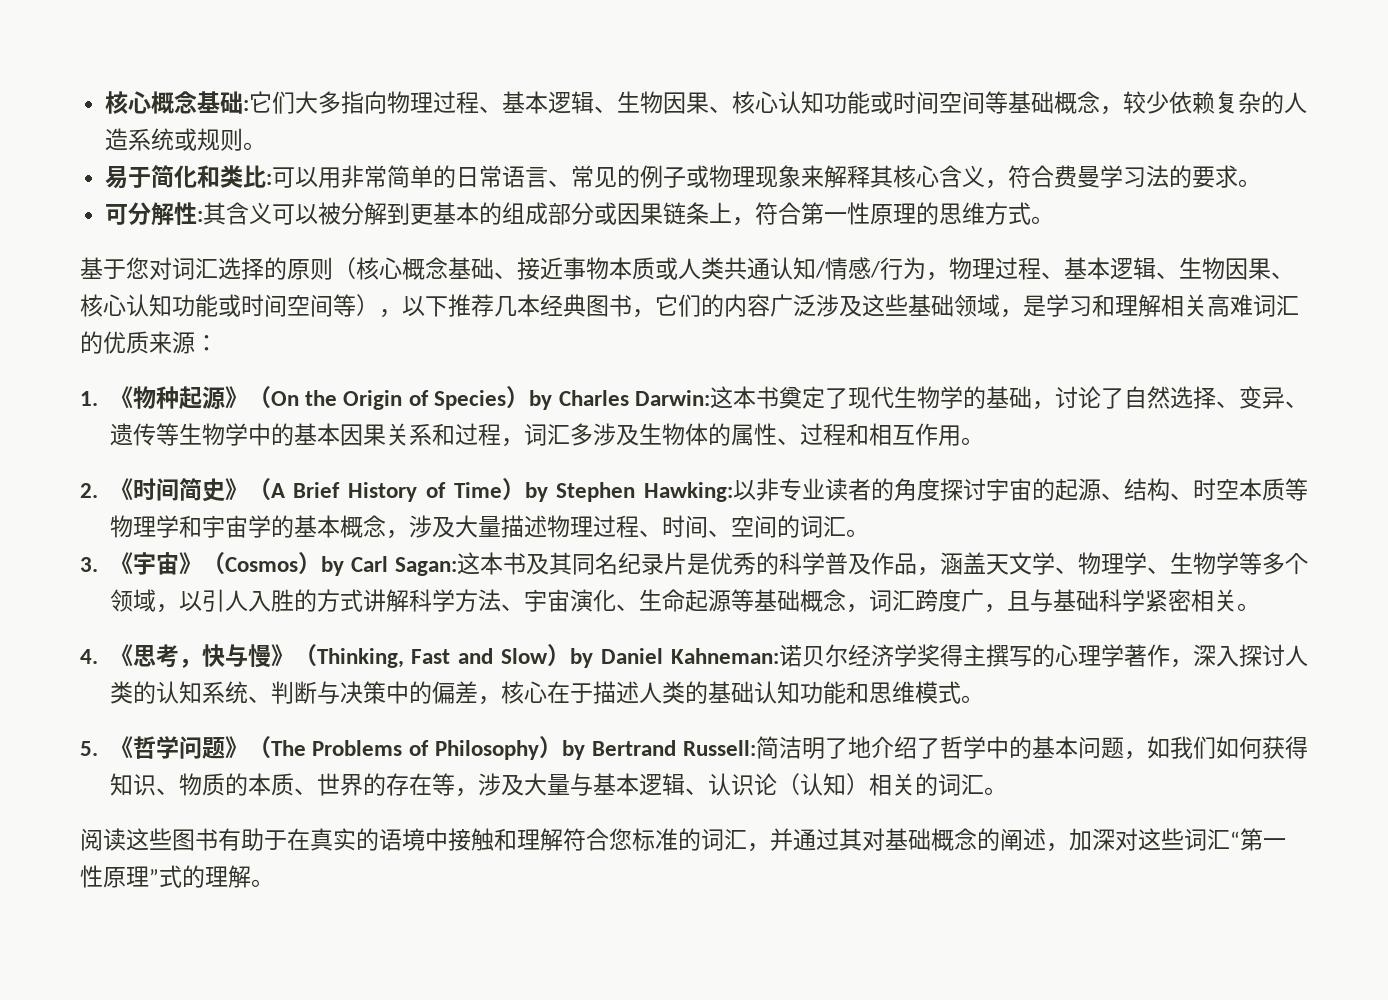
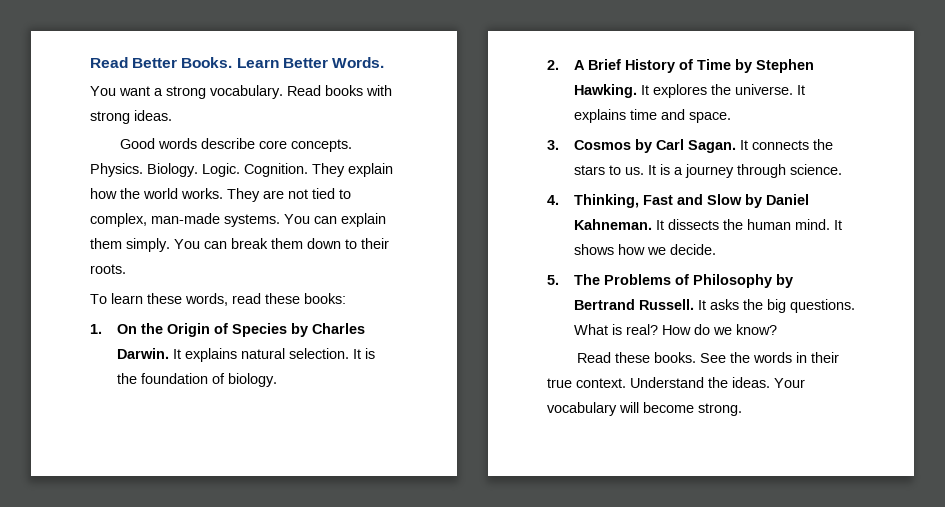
- 核心概念基础:它们大多指向物理过程、基本逻辑、生物因果、核心认知功能或时间空间等基础概念，较少依赖复杂的人造系统或规则。
- 易于简化和类比:可以用非常简单的日常语言、常见的例子或物理现象来解释其核心含义，符合费曼学习法的要求。
- 可分解性:其含义可以被分解到更基本的组成部分或因果链条上，符合第一性原理的思维方式。
- 基于您对词汇选择的原则（核心概念基础、接近事物本质或人类共通认知/情感/行为，物理过程、基本逻辑、生物因果、核心认知功能或时间空间等），以下推荐几本经典图书，它们的内容广泛涉及这些基础领域，是学习和理解相关高难词汇的优质来源：
- 1.《物种起源》（On the Origin of Species）by Charles Darwin:这本书奠定了现代生物学的基础，讨论了自然选择、变异、遗传等生物学中的基本因果关系和过程，词汇多涉及生物体的属性、过程和相互作用。
- 2.《时间简史》（A Brief History of Time）by Stephen Hawking:以非专业读者的角度探讨宇宙的起源、结构、时空本质等物理学和宇宙学的基本概念，涉及大量描述物理过程、时间、空间的词汇。
- 3.《宇宙》（Cosmos）by Carl Sagan:这本书及其同名纪录片是优秀的科学普及作品，涵盖天文学、物理学、生物学等多个领域，以引人入胜的方式讲解科学方法、宇宙演化、生命起源等基础概念，词汇跨度广，且与基础科学紧密相关。
- 4.《思考，快与慢》（Thinking, Fast and Slow）by Daniel Kahneman:诺贝尔经济学奖得主撰写的心理学著作，深入探讨人类的认知系统、判断与决策中的偏差，核心在于描述人类的基础认知功能和思维模式。
- 5.《哲学问题》（The Problems of Philosophy）by Bertrand Russell:简洁明了地介绍了哲学中的基本问题，如我们如何获得知识、物质的本质、世界的存在等，涉及大量与基本逻辑、认识论（认知）相关的词汇。
- 阅读这些图书有助于在真实的语境中接触和理解符合您标准的词汇，并通过其对基础概念的阐述，加深对这些词汇“第一性原理”式的理解。
+ Read Better Books. Learn Better Words.
+ You want a strong vocabulary. Read books with strong ideas.
+ Good words describe core concepts. Physics. Biology. Logic. Cognition. They explain how the world works. They are not tied to complex, man-made systems. You can explain them simply. You can break them down to their roots.
+ To learn these words, read these books:
+ 1. On the Origin of Species by Charles Darwin. It explains natural selection. It is the foundation of biology.
+ 2. A Brief History of Time by Stephen Hawking. It explores the universe. It explains time and space.
+ 3. Cosmos by Carl Sagan. It connects the stars to us. It is a journey through science.
+ 4. Thinking, Fast and Slow by Daniel Kahneman. It dissects the human mind. It shows how we decide.
+ 5. The Problems of Philosophy by Bertrand Russell. It asks the big questions. What is real? How do we know?
+ Read these books. See the words in their true context. Understand the ideas. Your vocabulary will become strong.

